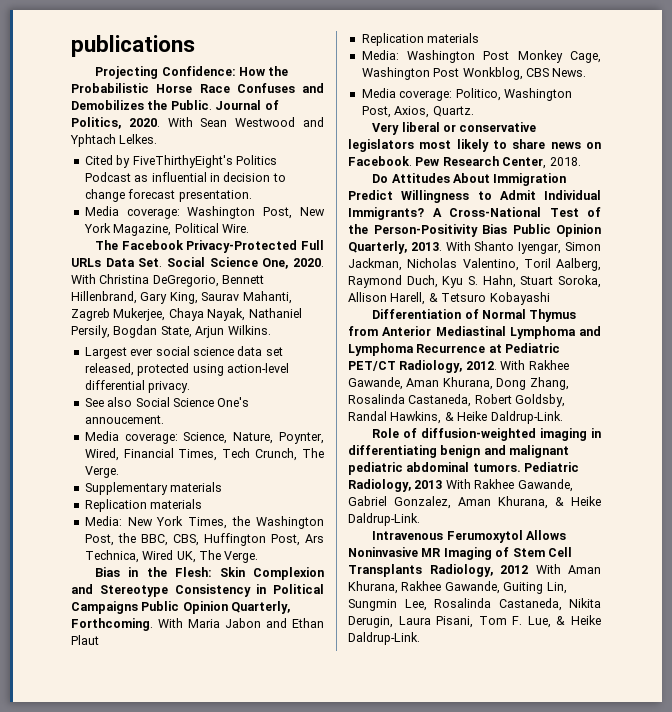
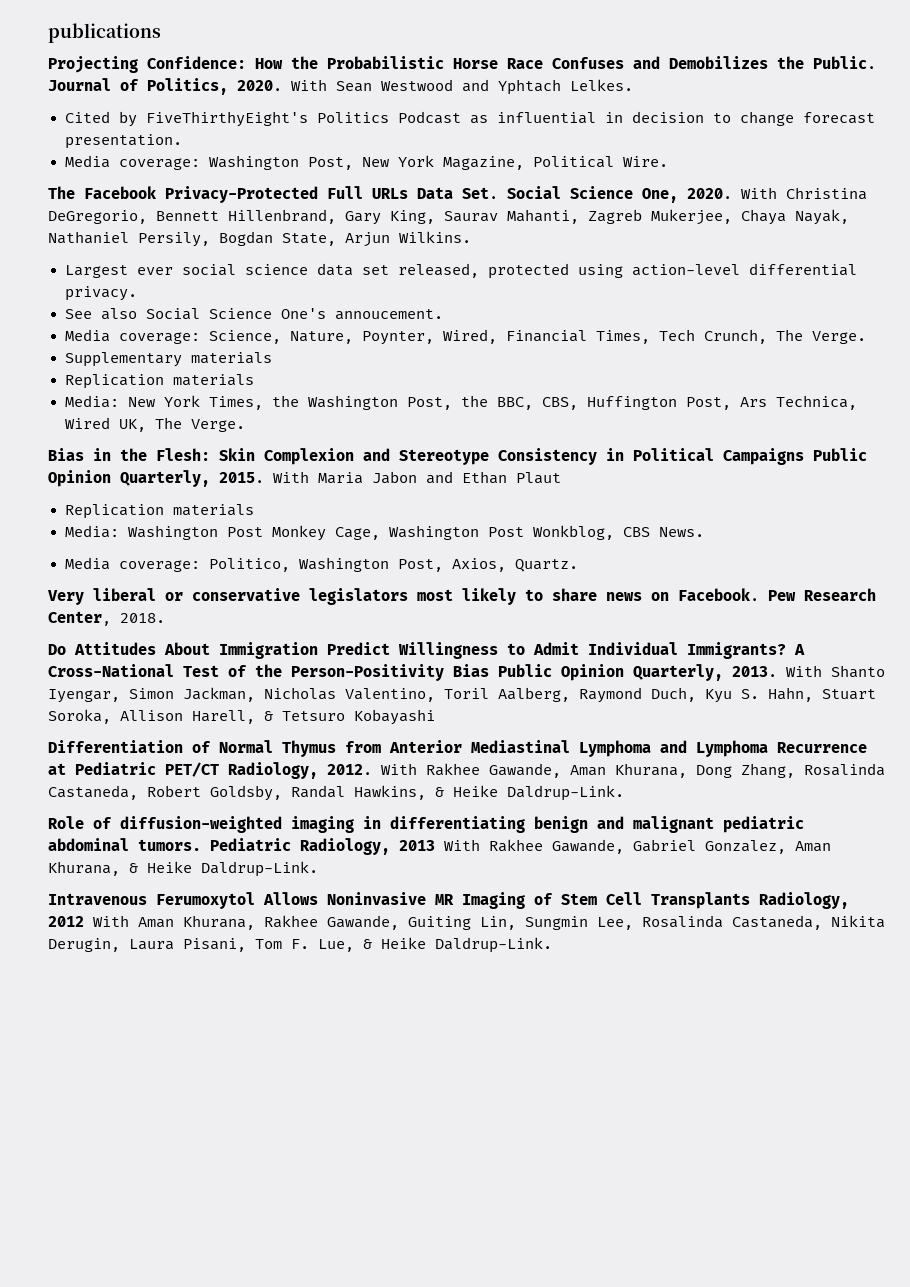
- Bias in the Flesh: Skin Complexion and Stereotype Consistency in Political Campaigns Public Opinion Quarterly, Forthcoming.
+ Bias in the Flesh: Skin Complexion and Stereotype Consistency in Political Campaigns Public Opinion Quarterly, 2015.

